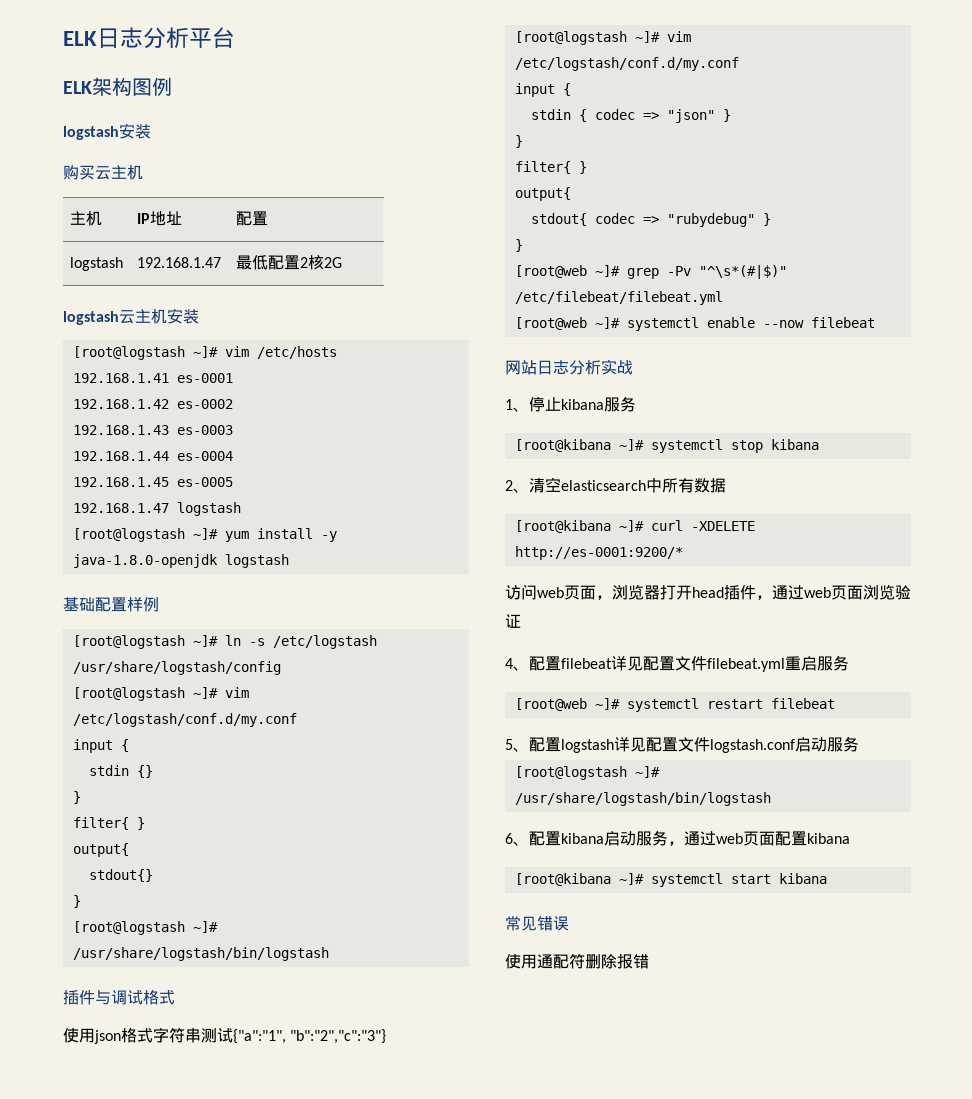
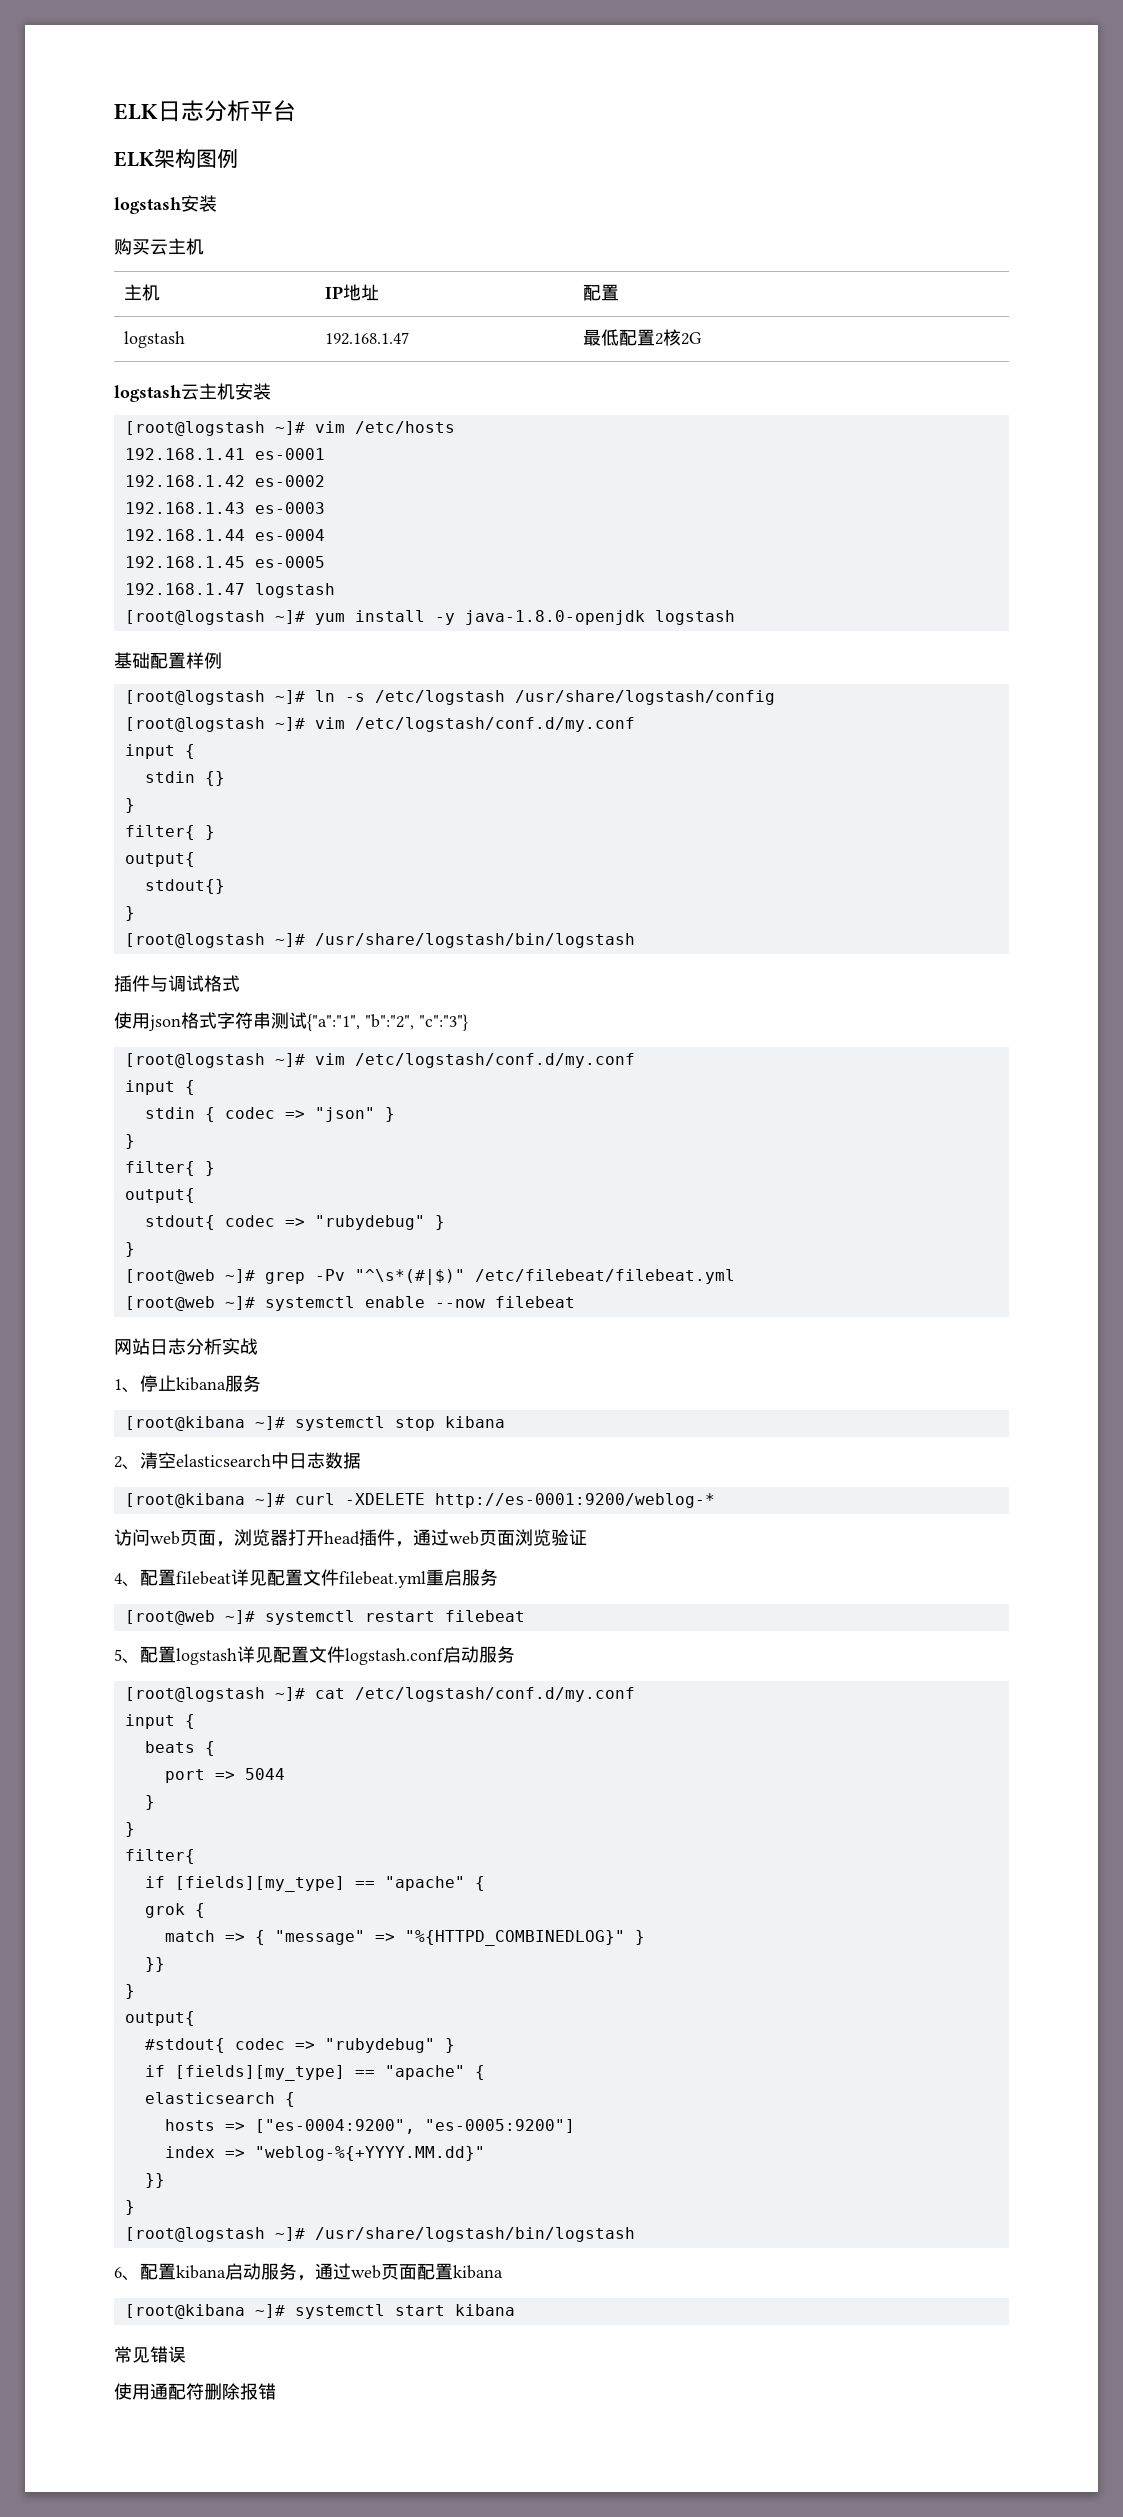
- 使用json格式字符串测试{"a":"1", "b":"2","c":"3"}
+ 使用json格式字符串测试{"a":"1", "b":"2", "c":"3"}
- 2、清空elasticsearch中所有数据
+ 2、清空elasticsearch中日志数据
- [root@kibana ~]# curl -XDELETE http://es-0001:9200/*
+ [root@kibana ~]# curl -XDELETE http://es-0001:9200/weblog-*
+ [root@logstash ~]# cat /etc/logstash/conf.d/my.conf
+ input {
+ beats {
+ port => 5044
+ }
+ }
+ filter{
+ if [fields][my_type] == "apache" {
+ grok {
+ match => { "message" => "%{HTTPD_COMBINEDLOG}" }
+ }}
+ }
+ output{
+ #stdout{ codec => "rubydebug" }
+ if [fields][my_type] == "apache" {
+ elasticsearch {
+ hosts => ["es-0004:9200", "es-0005:9200"]
+ index => "weblog-%{+YYYY.MM.dd}"
+ }}
+ }

